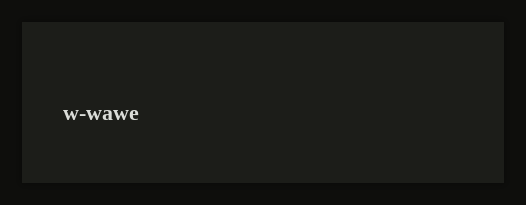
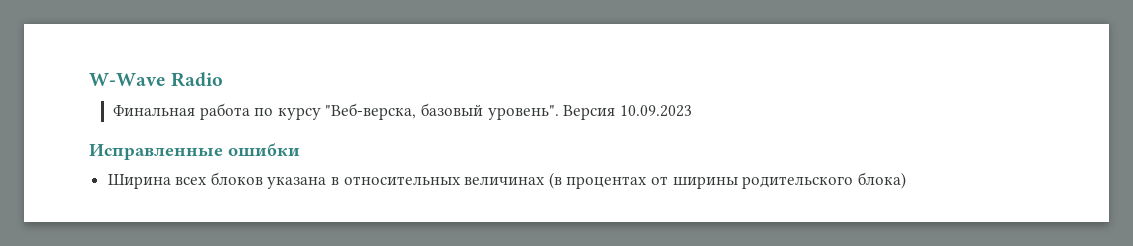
- w-wawe
+ W-Wave Radio
+ Финальная работа по курсу "Веб-верска, базовый уровень". Версия 10.09.2023
+ Исправленные ошибки
+ Ширина всех блоков указана в относительных величинах (в процентах от ширины родительского блока)

